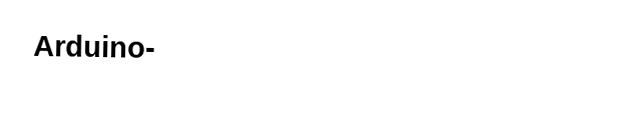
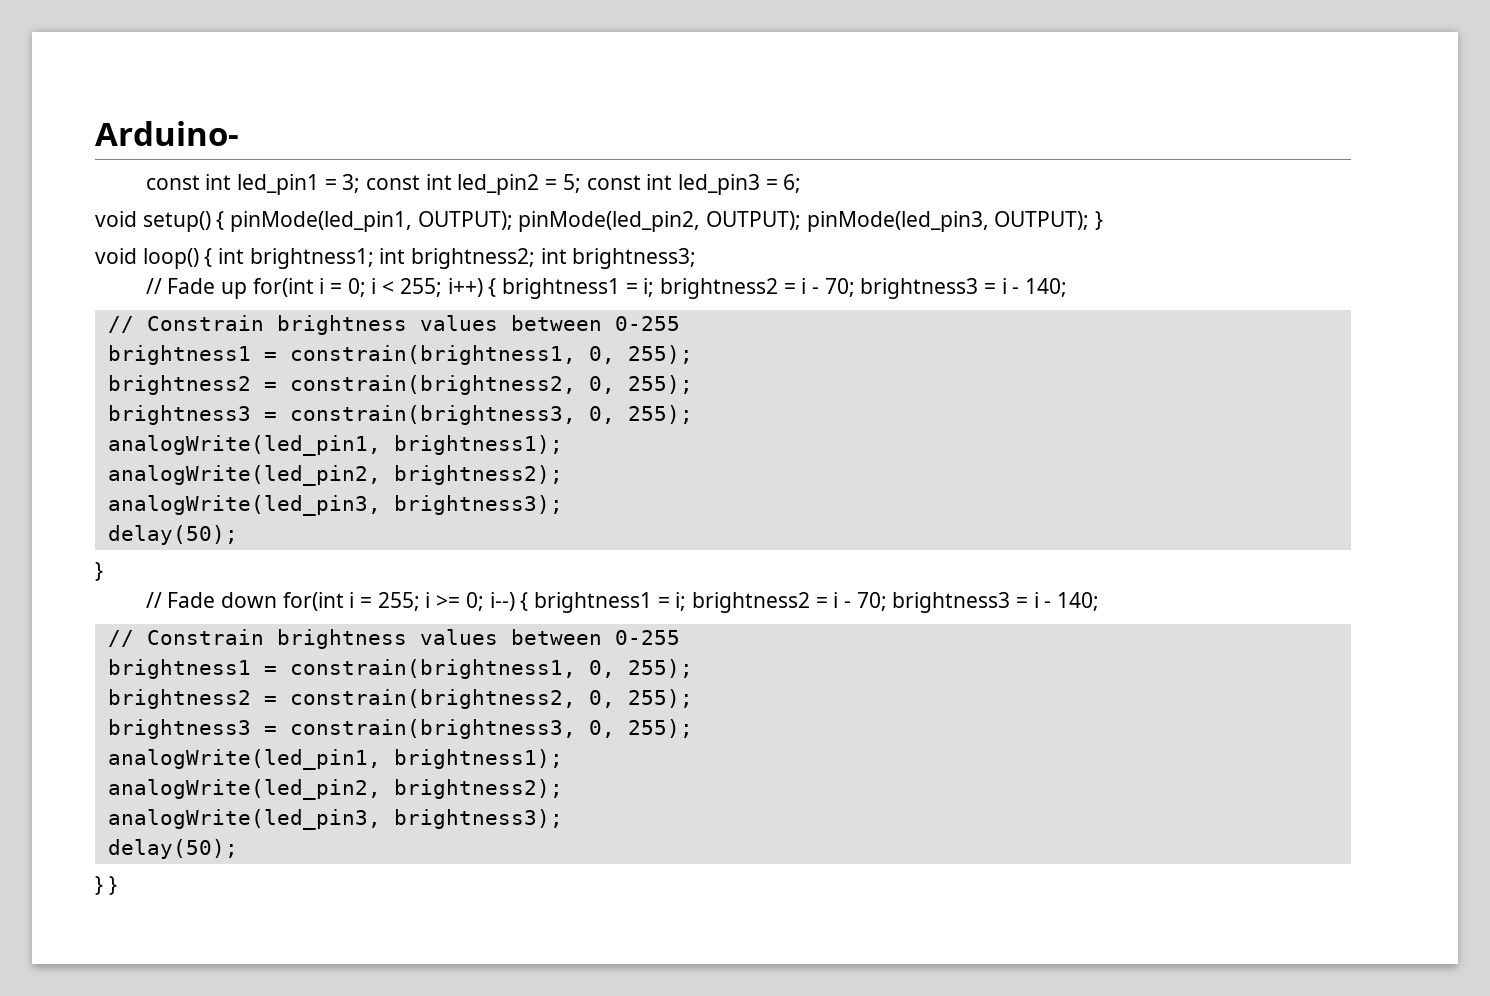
+ const int led_pin1 = 3; const int led_pin2 = 5; const int led_pin3 = 6;
+ void setup() { pinMode(led_pin1, OUTPUT); pinMode(led_pin2, OUTPUT); pinMode(led_pin3, OUTPUT); }
+ void loop() { int brightness1; int brightness2; int brightness3;
+ // Fade up for(int i = 0; i < 255; i++) { brightness1 = i; brightness2 = i - 70; brightness3 = i - 140;
+ // Constrain brightness values between 0-255
+ brightness1 = constrain(brightness1, 0, 255);
+ brightness2 = constrain(brightness2, 0, 255);
+ brightness3 = constrain(brightness3, 0, 255);
+ analogWrite(led_pin1, brightness1);
+ analogWrite(led_pin2, brightness2);
+ analogWrite(led_pin3, brightness3);
+ delay(50);
+ }
+ // Fade down for(int i = 255; i >= 0; i--) { brightness1 = i; brightness2 = i - 70; brightness3 = i - 140;
+ // Constrain brightness values between 0-255
+ brightness1 = constrain(brightness1, 0, 255);
+ brightness2 = constrain(brightness2, 0, 255);
+ brightness3 = constrain(brightness3, 0, 255);
+ analogWrite(led_pin1, brightness1);
+ analogWrite(led_pin2, brightness2);
+ analogWrite(led_pin3, brightness3);
+ delay(50);
+ } }

